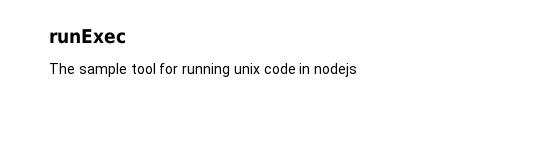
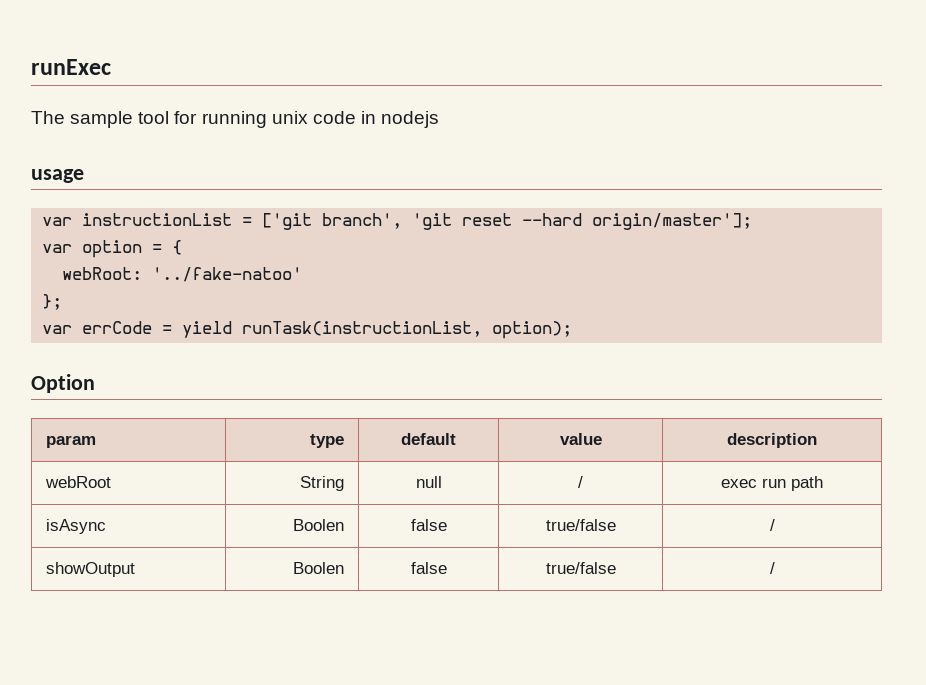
+ usage
+ var instructionList = ['git branch', 'git reset --hard origin/master'];
+ var option = {
+ webRoot: '../fake-natoo'
+ };
+ var errCode = yield runTask(instructionList, option);
+ Option
+ param | type | default | value | description
+ webRoot | String | null | / | exec run path
+ isAsync | Boolen | false | true/false | /
+ showOutput | Boolen | false | true/false | /

